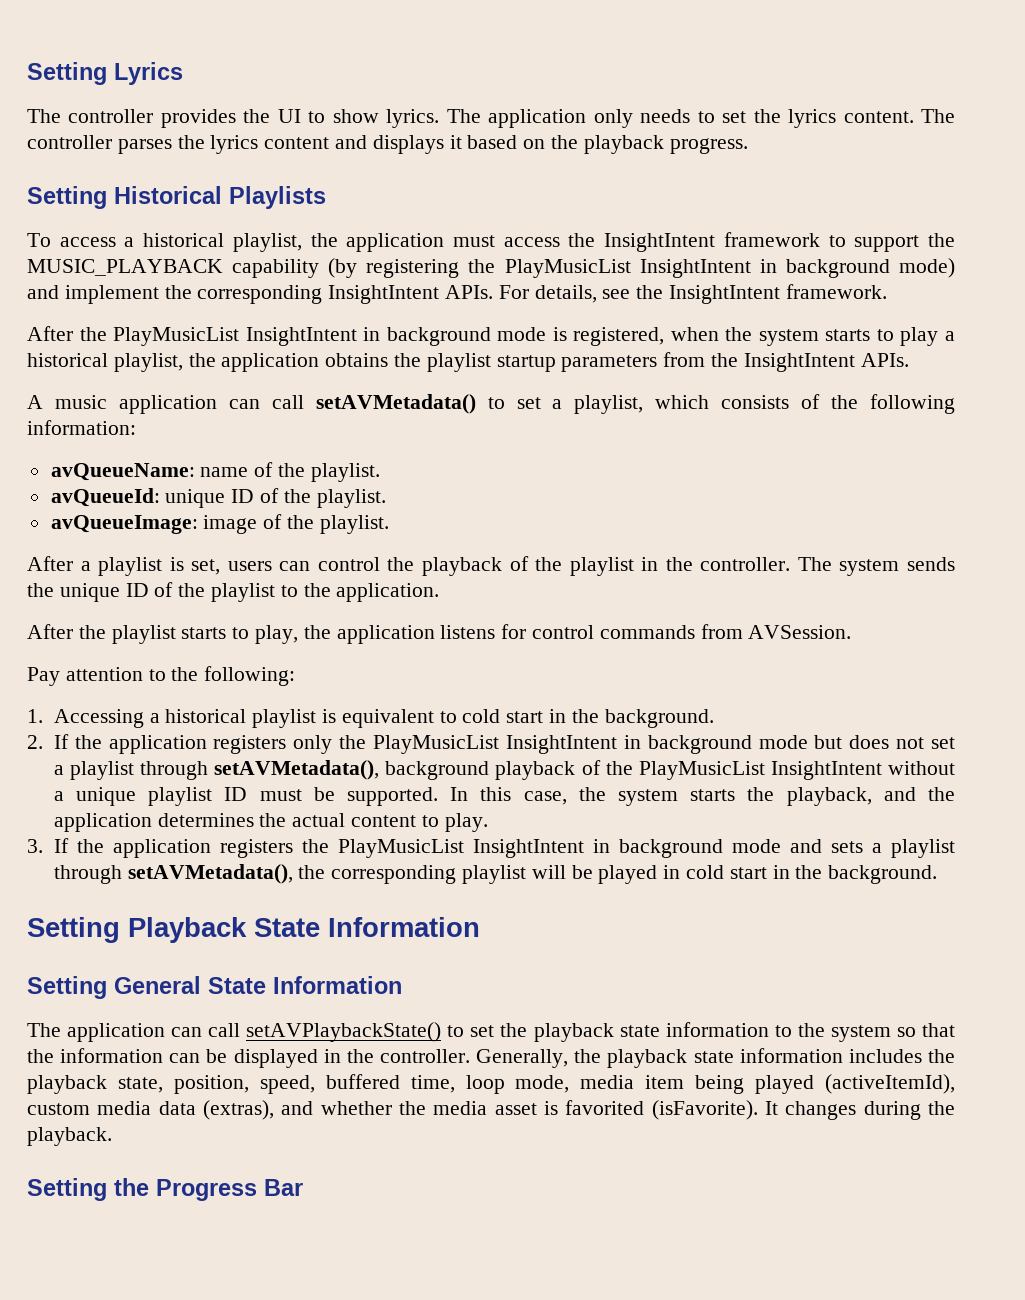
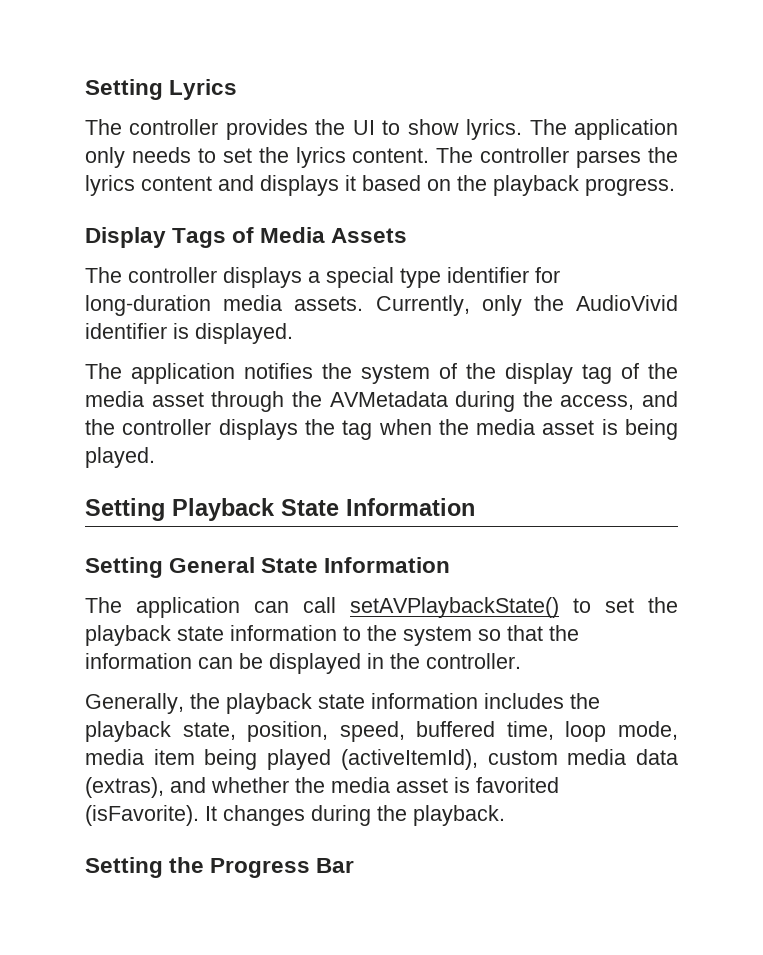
- Setting Historical Playlists
- To access a historical playlist, the application must access the InsightIntent framework to support the MUSIC_PLAYBACK capability (by registering the PlayMusicList InsightIntent in background mode) and implement the corresponding InsightIntent APIs. For details, see the InsightIntent framework.
- After the PlayMusicList InsightIntent in background mode is registered, when the system starts to play a historical playlist, the application obtains the playlist startup parameters from the InsightIntent APIs.
- A music application can call setAVMetadata() to set a playlist, which consists of the following information:
- avQueueName: name of the playlist.
- avQueueId: unique ID of the playlist.
- avQueueImage: image of the playlist.
- After a playlist is set, users can control the playback of the playlist in the controller. The system sends the unique ID of the playlist to the application.
- After the playlist starts to play, the application listens for control commands from AVSession.
- Pay attention to the following:
- 1. Accessing a historical playlist is equivalent to cold start in the background.
- 2. If the application registers only the PlayMusicList InsightIntent in background mode but does not set a playlist through setAVMetadata(), background playback of the PlayMusicList InsightIntent without a unique playlist ID must be supported. In this case, the system starts the playback, and the application determines the actual content to play.
- 3. If the application registers the PlayMusicList InsightIntent in background mode and sets a playlist through setAVMetadata(), the corresponding playlist will be played in cold start in the background.
+ Display Tags of Media Assets
+ The controller displays a special type identifier for long-duration media assets. Currently, only the AudioVivid identifier is displayed.
+ The application notifies the system of the display tag of the media asset through the AVMetadata during the access, and the controller displays the tag when the media asset is being played.
- The application can call setAVPlaybackState() to set the playback state information to the system so that the information can be displayed in the controller. Generally, the playback state information includes the playback state, position, speed, buffered time, loop mode, media item being played (activeItemId), custom media data (extras), and whether the media asset is favorited (isFavorite).
+ The application can call setAVPlaybackState() to set the playback state information to the system so that the information can be displayed in the controller.
+ Generally, the playback state information includes the playback state, position, speed, buffered time, loop mode, media item being played (activeItemId), custom media data (extras), and whether the media asset is favorited (isFavorite).

